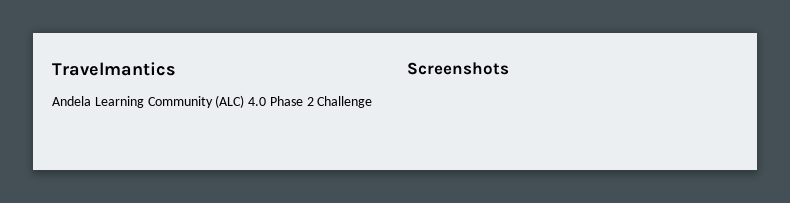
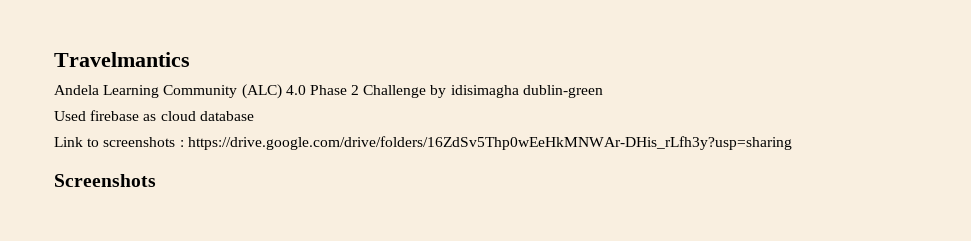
- Andela Learning Community (ALC) 4.0 Phase 2 Challenge
+ Andela Learning Community (ALC) 4.0 Phase 2 Challenge by idisimagha dublin-green
+ Used firebase as cloud database
+ Link to screenshots : https://drive.google.com/drive/folders/16ZdSv5Thp0wEeHkMNWAr-DHis_rLfh3y?usp=sharing

